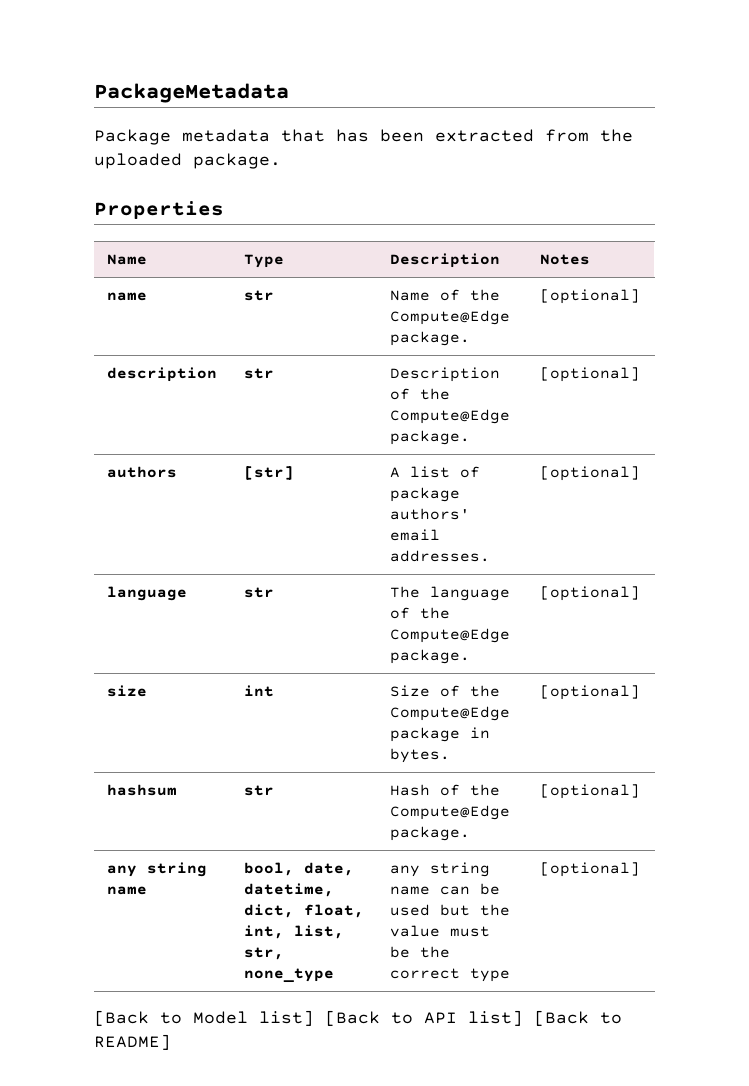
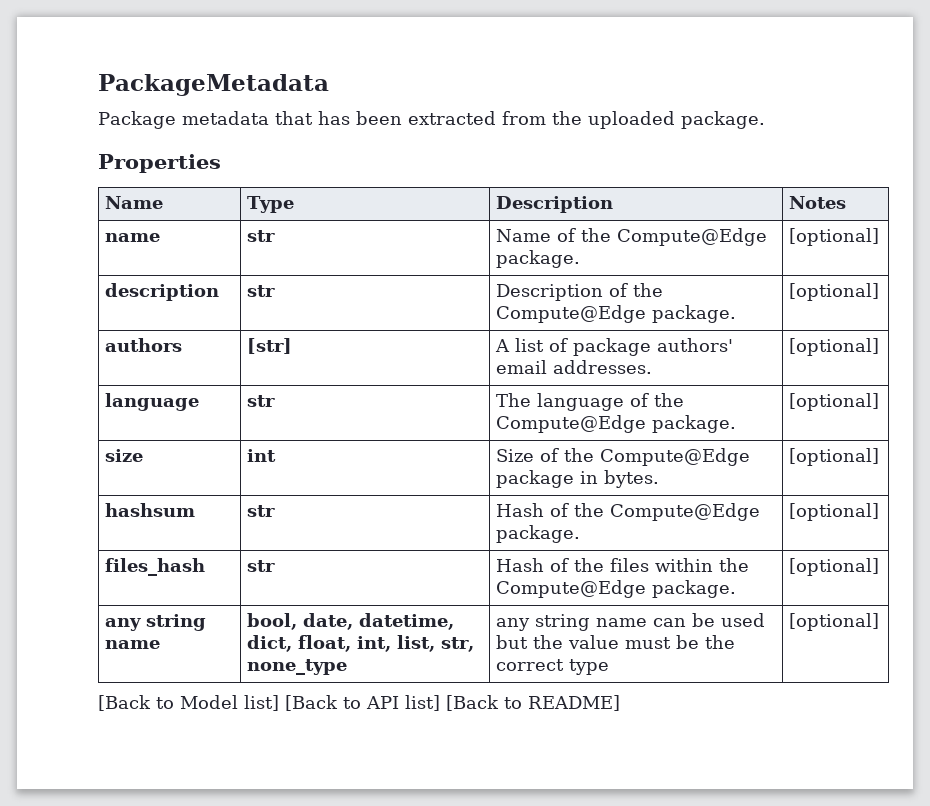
+ files_hash | str | Hash of the files within the Compute@Edge package. | [optional]

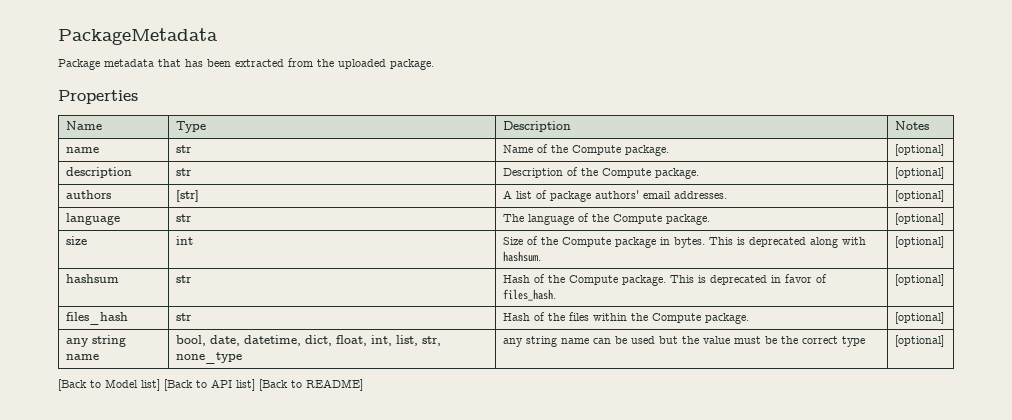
- name | str | Name of the Compute@Edge package. | [optional]
+ name | str | Name of the Compute package. | [optional]
- description | str | Description of the Compute@Edge package. | [optional]
+ description | str | Description of the Compute package. | [optional]
- language | str | The language of the Compute@Edge package. | [optional]
+ language | str | The language of the Compute package. | [optional]
- size | int | Size of the Compute@Edge package in bytes. | [optional]
+ size | int | Size of the Compute package in bytes. This is deprecated along with hashsum. | [optional]
- hashsum | str | Hash of the Compute@Edge package. | [optional]
+ hashsum | str | Hash of the Compute package. This is deprecated in favor of files_hash. | [optional]
- files_hash | str | Hash of the files within the Compute@Edge package. | [optional]
+ files_hash | str | Hash of the files within the Compute package. | [optional]

